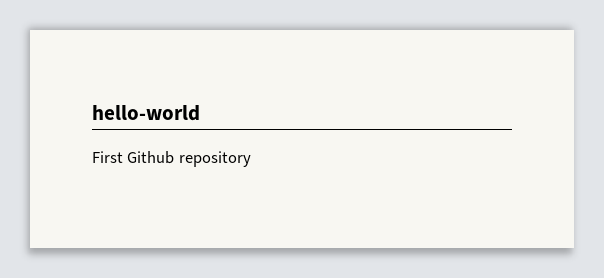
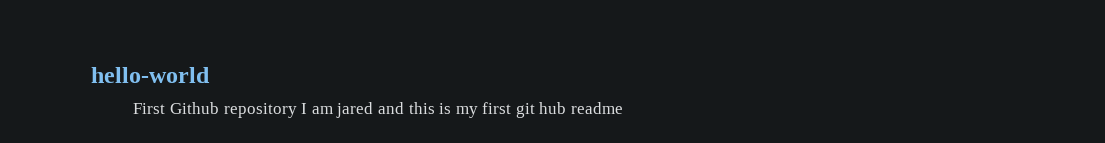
- First Github repository
+ First Github repository I am jared and this is my first git hub readme

